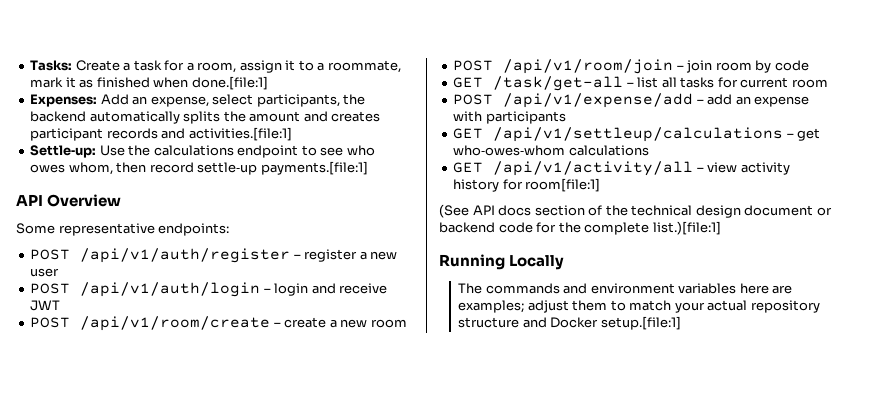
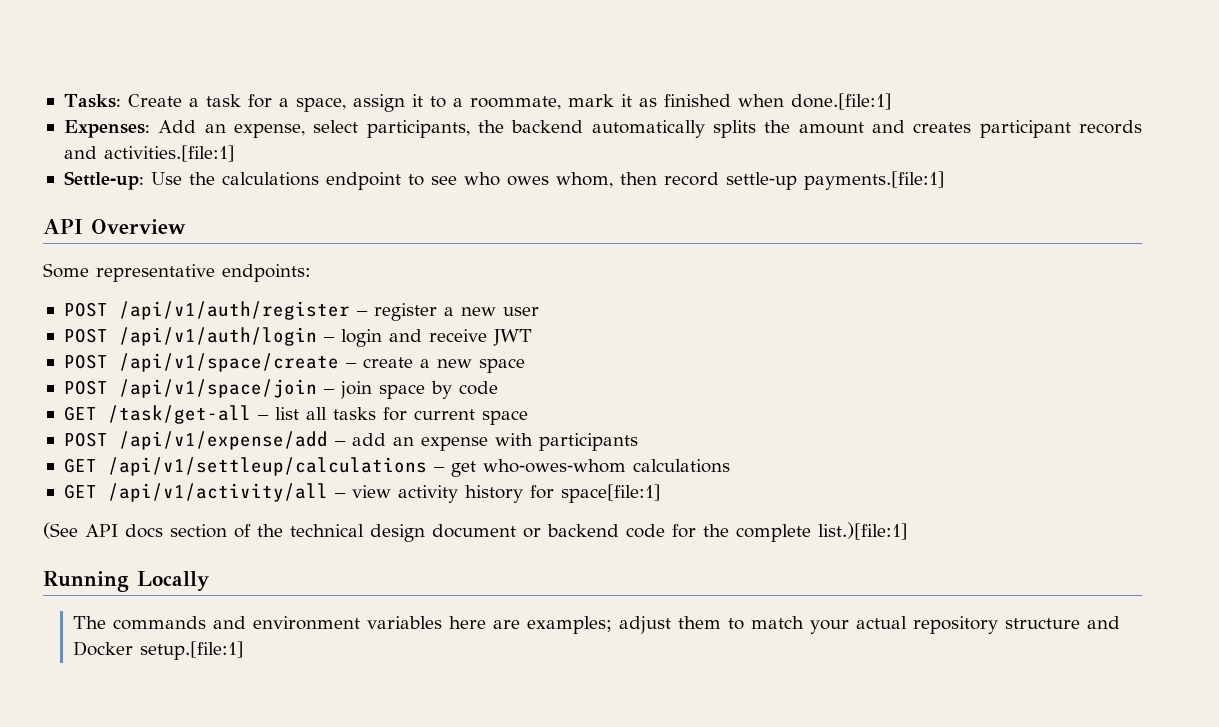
- Tasks: Create a task for a room, assign it to a roommate, mark it as finished when done.[file:1]
+ Tasks: Create a task for a space, assign it to a roommate, mark it as finished when done.[file:1]
- POST /api/v1/room/create – create a new room
- POST /api/v1/room/join – join room by code
+ POST /api/v1/space/create – create a new space
+ POST /api/v1/space/join – join space by code
- GET /task/get-all – list all tasks for current room
+ GET /task/get-all – list all tasks for current space
- GET /api/v1/activity/all – view activity history for room[file:1]
+ GET /api/v1/activity/all – view activity history for space[file:1]

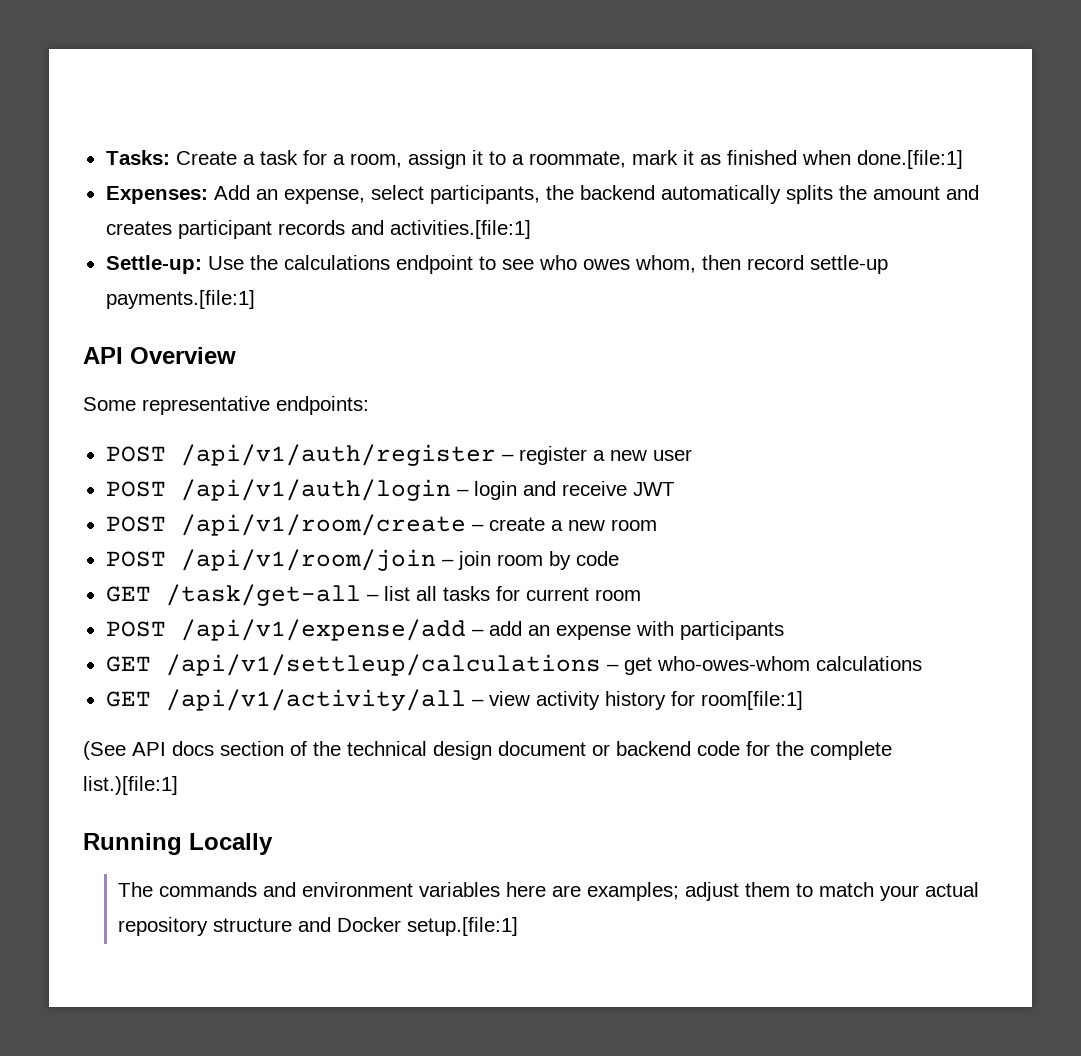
- Tasks: Create a task for a space, assign it to a roommate, mark it as finished when done.[file:1]
+ Tasks: Create a task for a room, assign it to a roommate, mark it as finished when done.[file:1]
- POST /api/v1/space/create – create a new space
- POST /api/v1/space/join – join space by code
+ POST /api/v1/room/create – create a new room
+ POST /api/v1/room/join – join room by code
- GET /task/get-all – list all tasks for current space
+ GET /task/get-all – list all tasks for current room
- GET /api/v1/activity/all – view activity history for space[file:1]
+ GET /api/v1/activity/all – view activity history for room[file:1]

